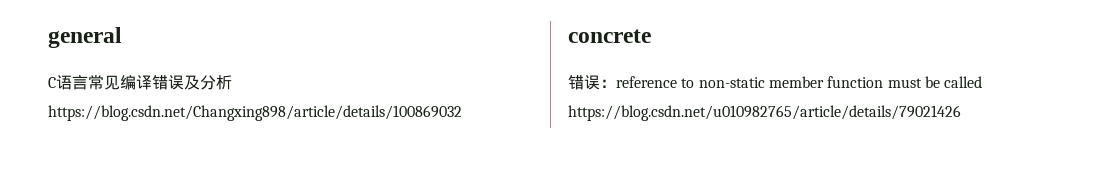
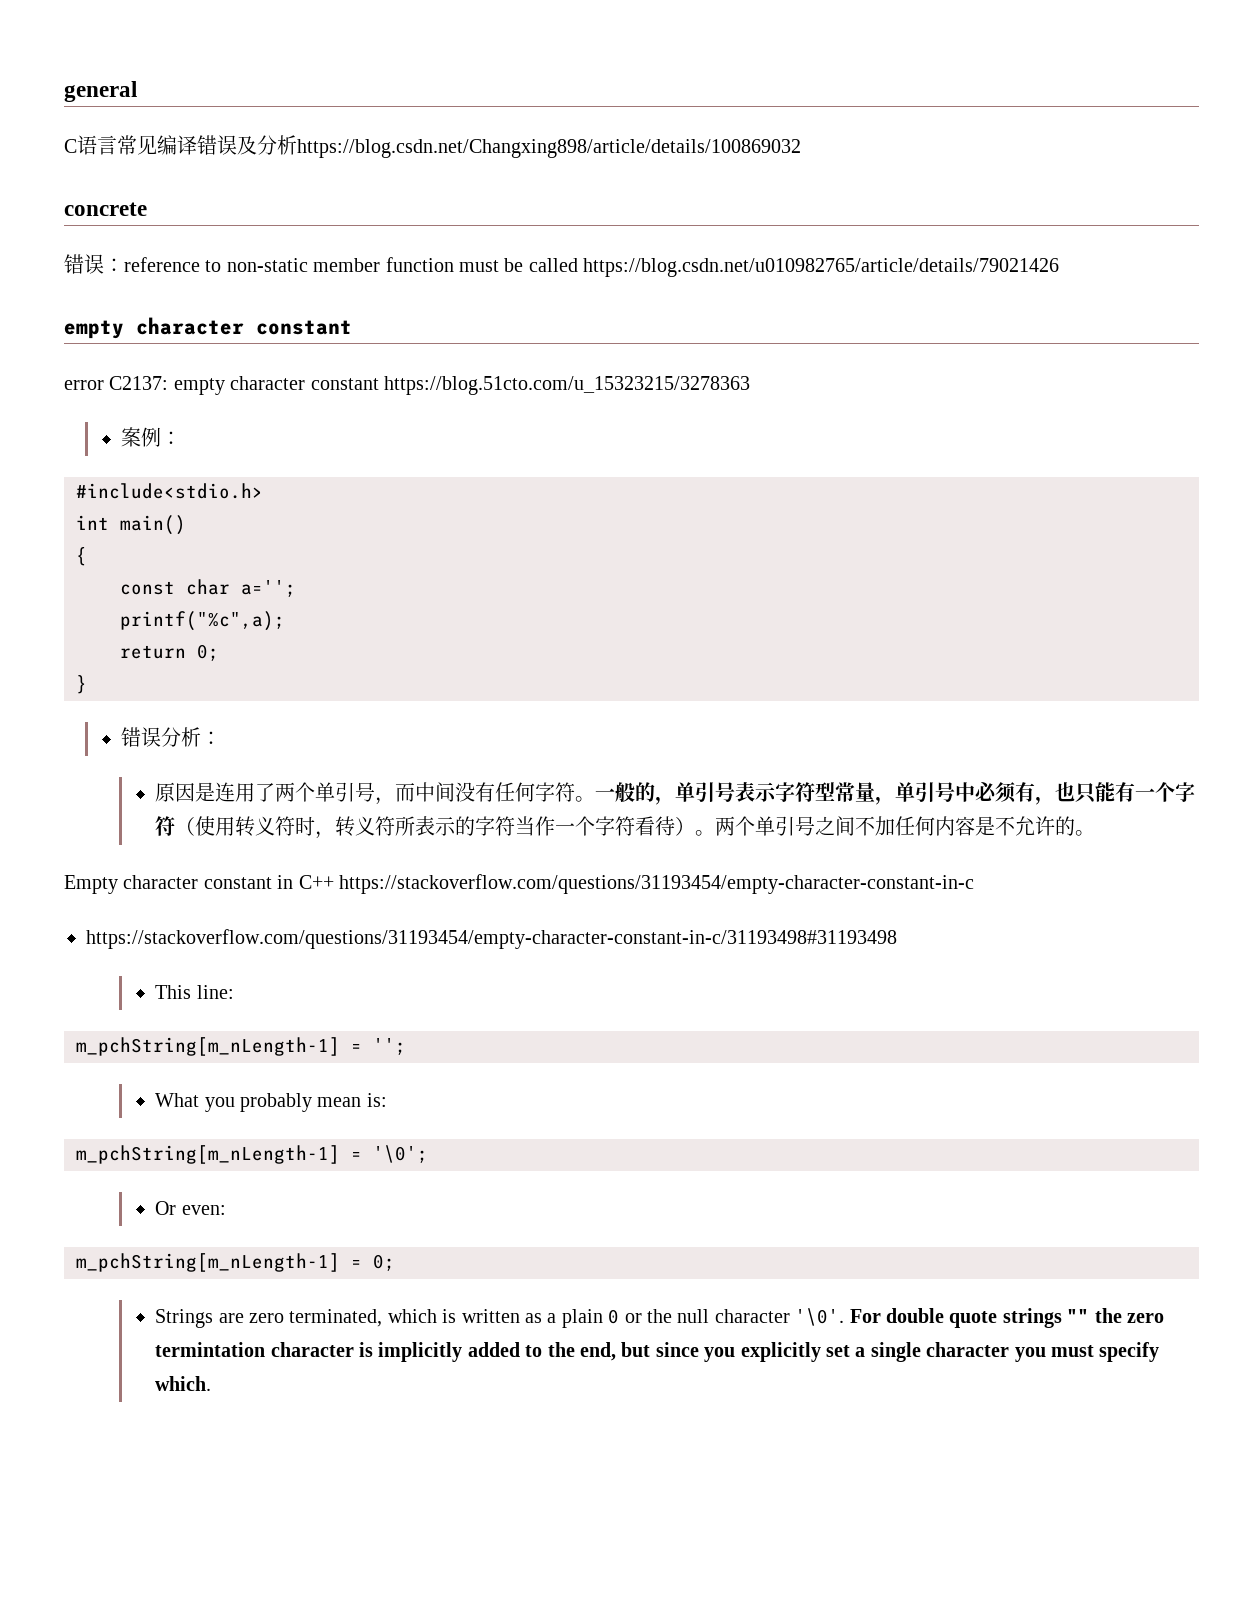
  错误：reference to non-static member function must be called https://blog.csdn.net/u010982765/article/details/79021426
+ empty character constant
+ error C2137: empty character constant https://blog.51cto.com/u_15323215/3278363
+ 案例：
+ #include<stdio.h>
+ int main()
+ {
+ const char a='';
+ printf("%c",a);
+ return 0;
+ }
+ 错误分析：
+ 原因是连用了两个单引号，而中间没有任何字符。一般的，单引号表示字符型常量，单引号中必须有，也只能有一个字符（使用转义符时，转义符所表示的字符当作一个字符看待）。两个单引号之间不加任何内容是不允许的。
+ Empty character constant in C++ https://stackoverflow.com/questions/31193454/empty-character-constant-in-c
+ https://stackoverflow.com/questions/31193454/empty-character-constant-in-c/31193498#31193498
+ This line:
+ m_pchString[m_nLength-1] = '';
+ What you probably mean is:
+ m_pchString[m_nLength-1] = '\0';
+ Or even:
+ m_pchString[m_nLength-1] = 0;
+ Strings are zero terminated, which is written as a plain 0 or the null character '\0'. For double quote strings "" the zero termintation character is implicitly added to the end, but since you explicitly set a single character you must specify which.

